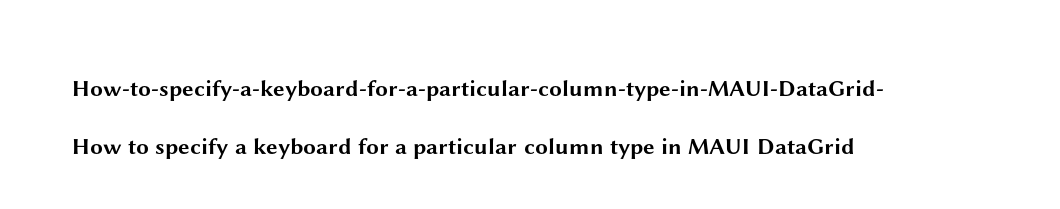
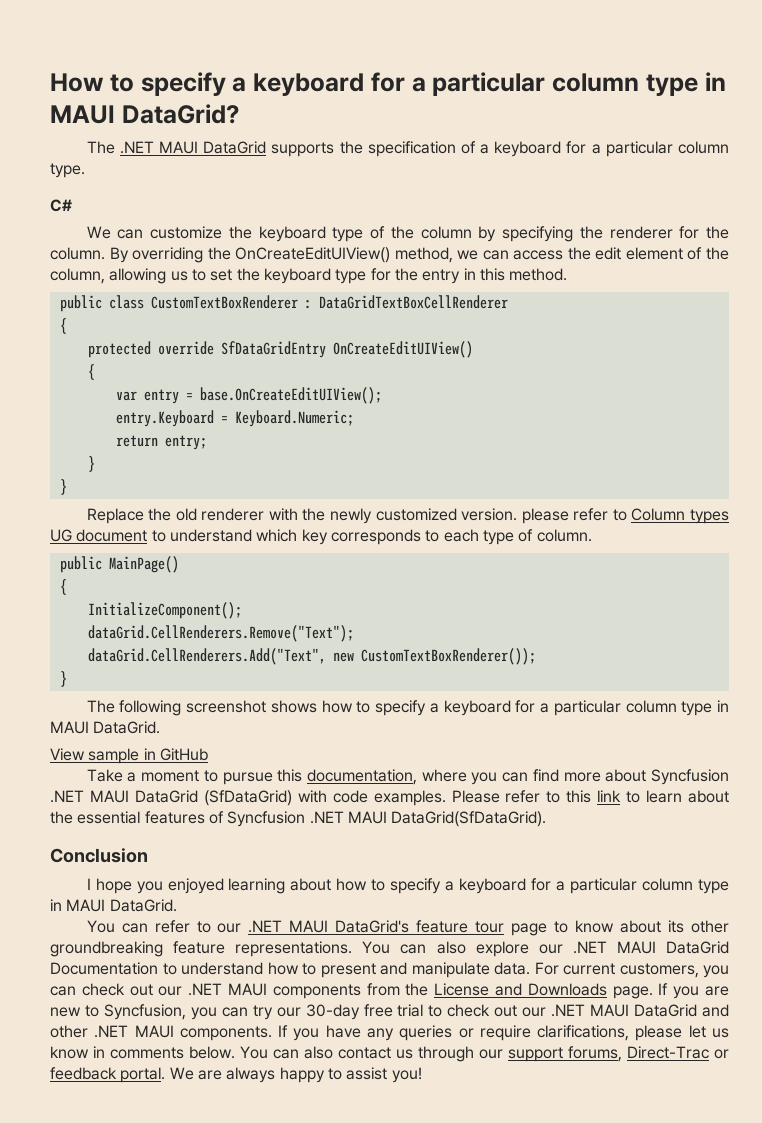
- How-to-specify-a-keyboard-for-a-particular-column-type-in-MAUI-DataGrid-
- How to specify a keyboard for a particular column type in MAUI DataGrid
+ How to specify a keyboard for a particular column type in MAUI DataGrid?
+ The .NET MAUI DataGrid supports the specification of a keyboard for a particular column type.
+ C#
+ We can customize the keyboard type of the column by specifying the renderer for the column. By overriding the OnCreateEditUIView() method, we can access the edit element of the column, allowing us to set the keyboard type for the entry in this method.
+ public class CustomTextBoxRenderer : DataGridTextBoxCellRenderer
+ {
+ protected override SfDataGridEntry OnCreateEditUIView()
+ {
+ var entry = base.OnCreateEditUIView();
+ entry.Keyboard = Keyboard.Numeric;
+ return entry;
+ }
+ }
+ Replace the old renderer with the newly customized version. please refer to Column types UG document to understand which key corresponds to each type of column.
+ public MainPage()
+ {
+ InitializeComponent();
+ dataGrid.CellRenderers.Remove("Text");
+ dataGrid.CellRenderers.Add("Text", new CustomTextBoxRenderer());
+ }
+ The following screenshot shows how to specify a keyboard for a particular column type in MAUI DataGrid.
+ View sample in GitHub
+ Take a moment to pursue this documentation, where you can find more about Syncfusion .NET MAUI DataGrid (SfDataGrid) with code examples. Please refer to this link to learn about the essential features of Syncfusion .NET MAUI DataGrid(SfDataGrid).
+ Conclusion
+ I hope you enjoyed learning about how to specify a keyboard for a particular column type in MAUI DataGrid.
+ You can refer to our .NET MAUI DataGrid's feature tour page to know about its other groundbreaking feature representations. You can also explore our .NET MAUI DataGrid Documentation to understand how to present and manipulate data. For current customers, you can check out our .NET MAUI components from the License and Downloads page. If you are new to Syncfusion, you can try our 30-day free trial to check out our .NET MAUI DataGrid and other .NET MAUI components. If you have any queries or require clarifications, please let us know in comments below. You can also contact us through our support forums, Direct-Trac or feedback portal. We are always happy to assist you!

